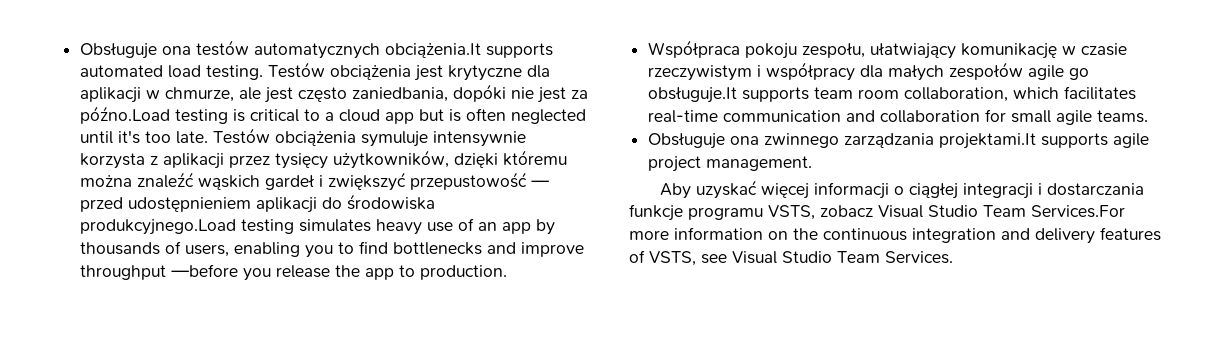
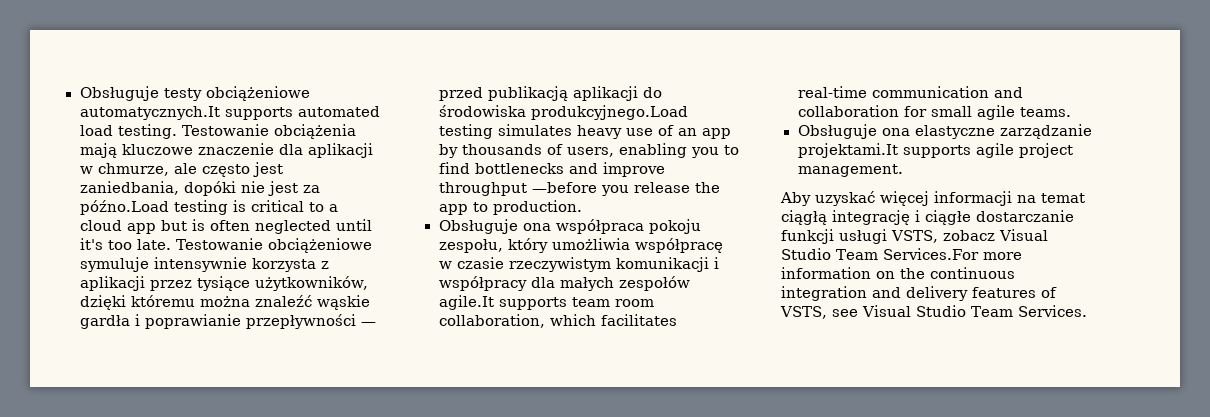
- Obsługuje ona testów automatycznych obciążenia.It supports automated load testing. Testów obciążenia jest krytyczne dla aplikacji w chmurze, ale jest często zaniedbania, dopóki nie jest za późno.Load testing is critical to a cloud app but is often neglected until it's too late.
+ Obsługuje testy obciążeniowe automatycznych.It supports automated load testing. Testowanie obciążenia mają kluczowe znaczenie dla aplikacji w chmurze, ale często jest zaniedbania, dopóki nie jest za późno.Load testing is critical to a cloud app but is often neglected until it's too late.
- Testów obciążenia symuluje intensywnie korzysta z aplikacji przez tysięcy użytkowników, dzięki któremu można znaleźć wąskich gardeł i zwiększyć przepustowość — przed udostępnieniem aplikacji do środowiska produkcyjnego.Load testing simulates heavy use of an app by thousands of users, enabling you to find bottlenecks and improve throughput —before you release the app to production.
+ Testowanie obciążeniowe symuluje intensywnie korzysta z aplikacji przez tysiące użytkowników, dzięki któremu można znaleźć wąskie gardła i poprawianie przepływności — przed publikacją aplikacji do środowiska produkcyjnego.Load testing simulates heavy use of an app by thousands of users, enabling you to find bottlenecks and improve throughput —before you release the app to production.
- Współpraca pokoju zespołu, ułatwiający komunikację w czasie rzeczywistym i współpracy dla małych zespołów agile go obsługuje.It supports team room collaboration, which facilitates real-time communication and collaboration for small agile teams.
+ Obsługuje ona współpraca pokoju zespołu, który umożliwia współpracę w czasie rzeczywistym komunikacji i współpracy dla małych zespołów agile.It supports team room collaboration, which facilitates real-time communication and collaboration for small agile teams.
- Obsługuje ona zwinnego zarządzania projektami.It supports agile project management.
+ Obsługuje ona elastyczne zarządzanie projektami.It supports agile project management.
- Aby uzyskać więcej informacji o ciągłej integracji i dostarczania funkcje programu VSTS, zobacz Visual Studio Team Services.For more information on the continuous integration and delivery features of VSTS, see Visual Studio Team Services.
+ Aby uzyskać więcej informacji na temat ciągłą integrację i ciągłe dostarczanie funkcji usługi VSTS, zobacz Visual Studio Team Services.For more information on the continuous integration and delivery features of VSTS, see Visual Studio Team Services.

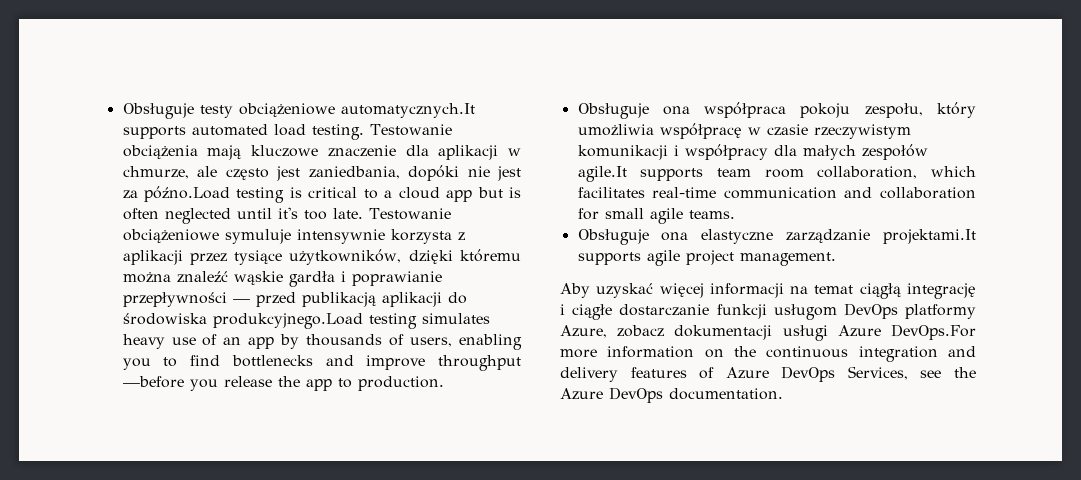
- Aby uzyskać więcej informacji na temat ciągłą integrację i ciągłe dostarczanie funkcji usługi VSTS, zobacz Visual Studio Team Services.For more information on the continuous integration and delivery features of VSTS, see Visual Studio Team Services.
+ Aby uzyskać więcej informacji na temat ciągłą integrację i ciągłe dostarczanie funkcji usługom DevOps platformy Azure, zobacz dokumentacji usługi Azure DevOps.For more information on the continuous integration and delivery features of Azure DevOps Services, see the Azure DevOps documentation.

